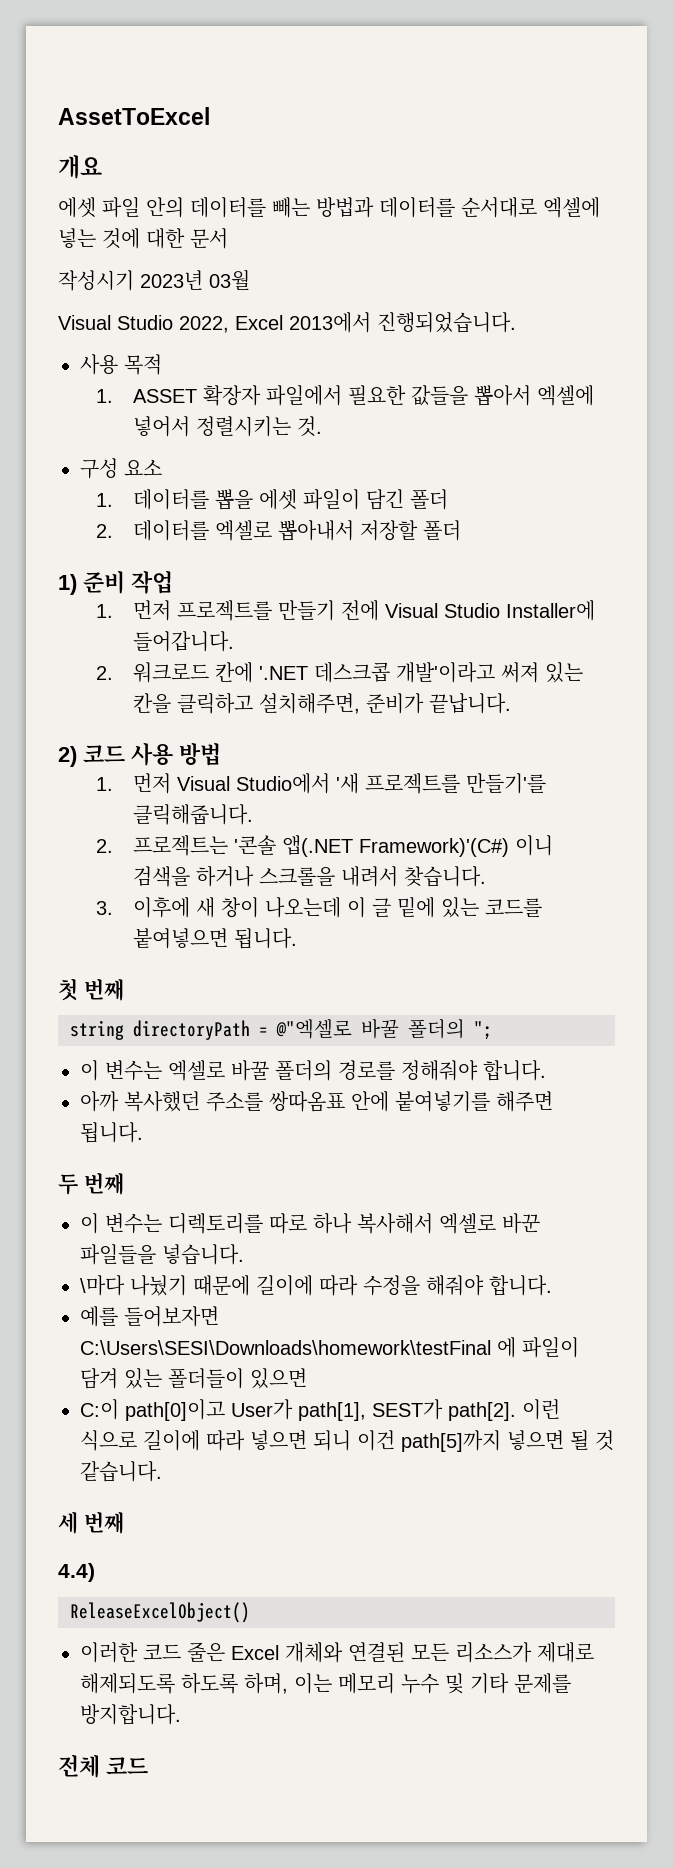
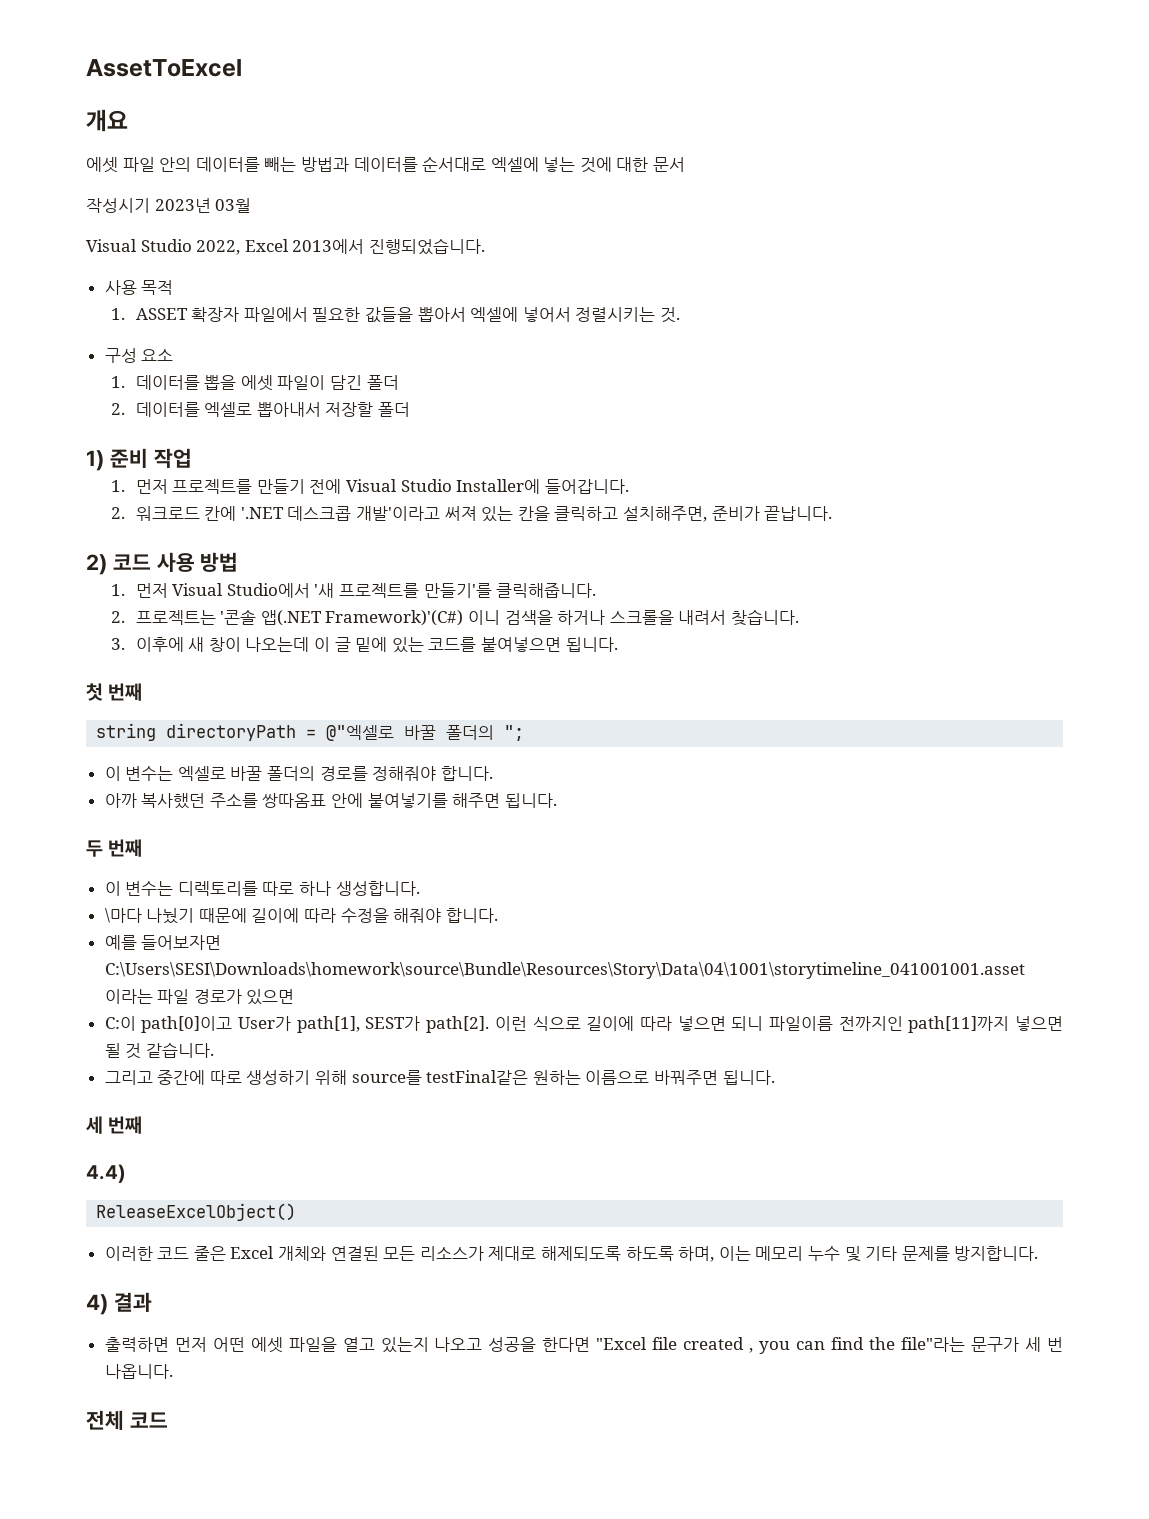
- 이 변수는 디렉토리를 따로 하나 복사해서 엑셀로 바꾼 파일들을 넣습니다.
+ 이 변수는 디렉토리를 따로 하나 생성합니다.
- 예를 들어보자면 C:\Users\SESI\Downloads\homework\testFinal 에 파일이 담겨 있는 폴더들이 있으면
+ 예를 들어보자면 C:\Users\SESI\Downloads\homework\source\Bundle\Resources\Story\Data\04\1001\storytimeline_041001001.asset 이라는 파일 경로가 있으면
- 이런 식으로 길이에 따라 넣으면 되니 이건 path[5]까지 넣으면 될 것 같습니다.
+ 이런 식으로 길이에 따라 넣으면 되니 파일이름 전까지인 path[11]까지 넣으면 될 것 같습니다.
+ 그리고 중간에 따로 생성하기 위해 source를 testFinal같은 원하는 이름으로 바꿔주면 됩니다.
+ 4) 결과
+ 출력하면 먼저 어떤 에셋 파일을 열고 있는지 나오고 성공을 한다면 "Excel file created , you can find the file"라는 문구가 세 번 나옵니다.

